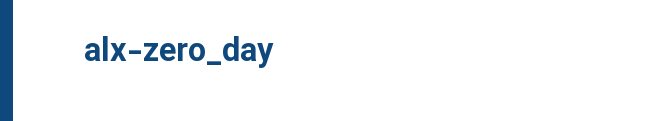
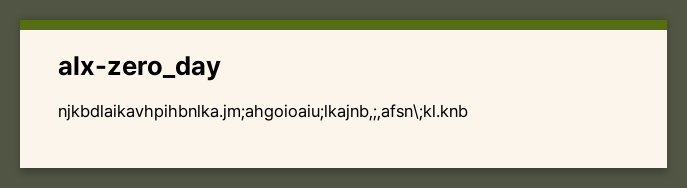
+ njkbdlaikavhpihbnlka.jm;ahgoioaiu;lkajnb,;,afsn\;kl.knb

